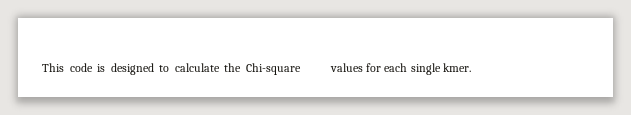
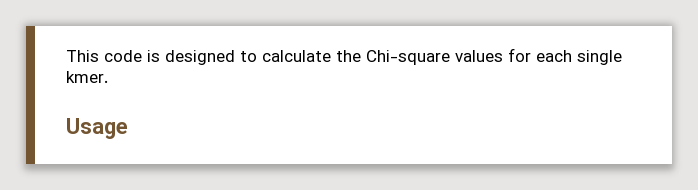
+ Usage

